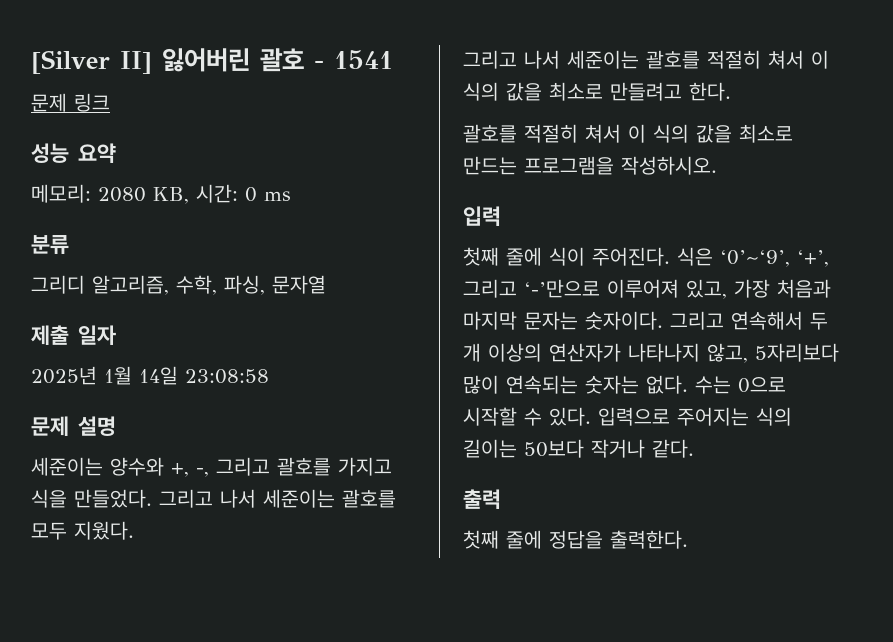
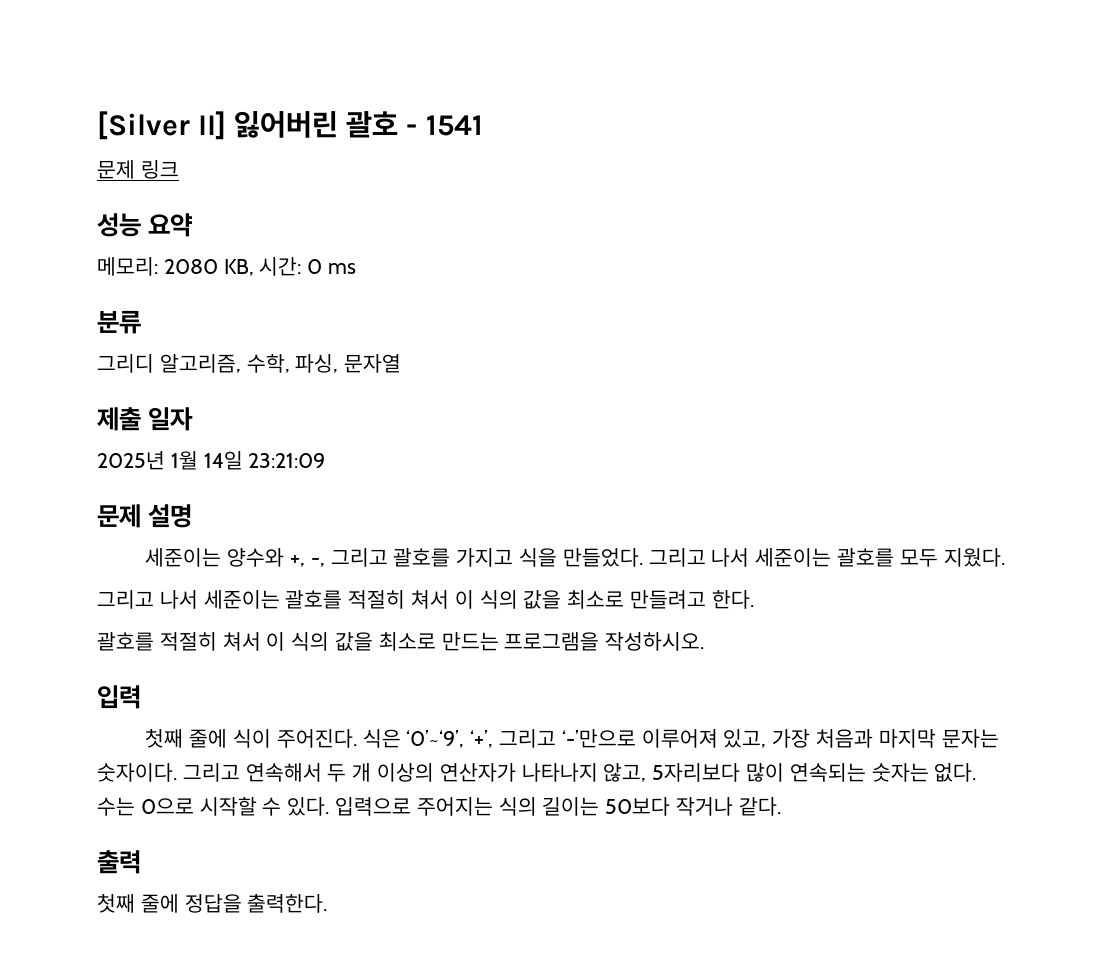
- 2025년 1월 14일 23:08:58
+ 2025년 1월 14일 23:21:09

